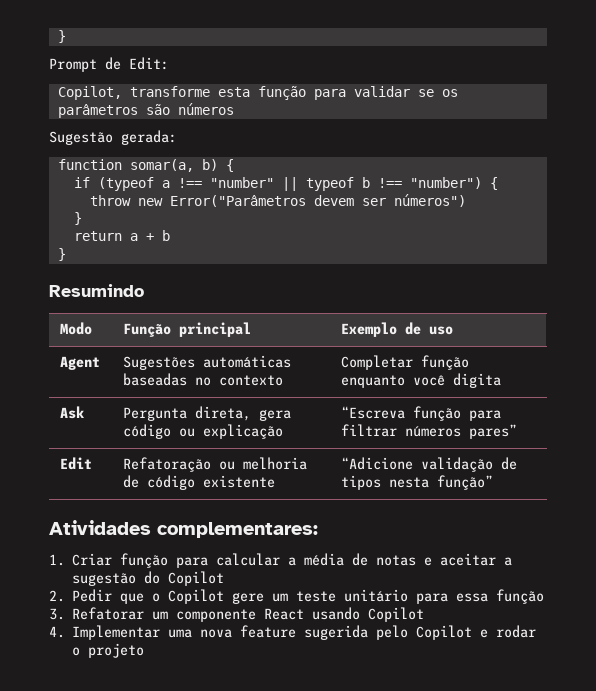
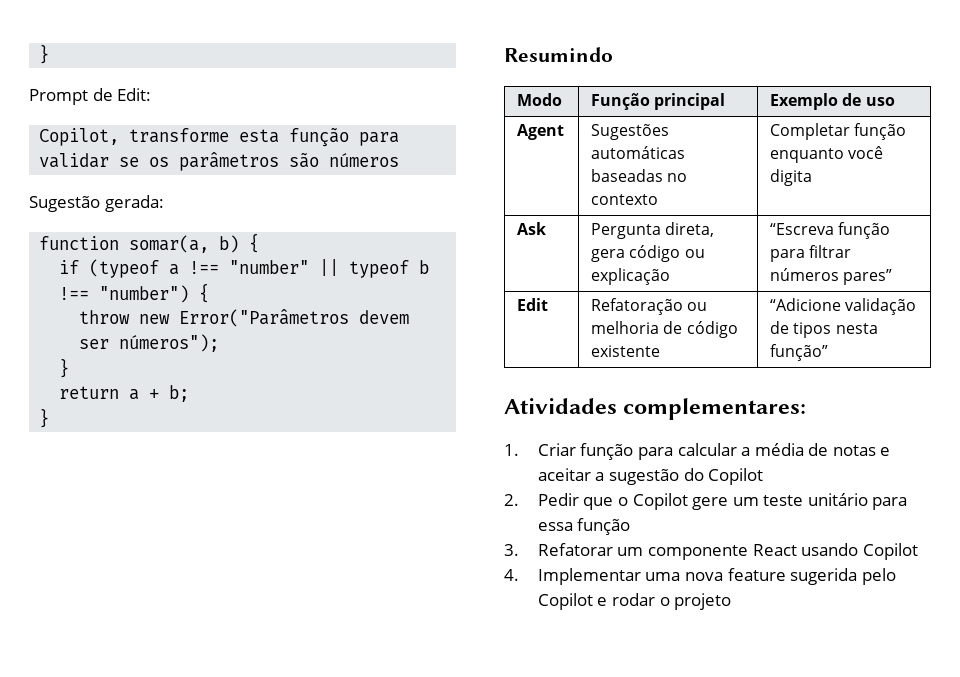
- throw new Error("Parâmetros devem ser números")
+ throw new Error("Parâmetros devem ser números");
- return a + b
+ return a + b;

